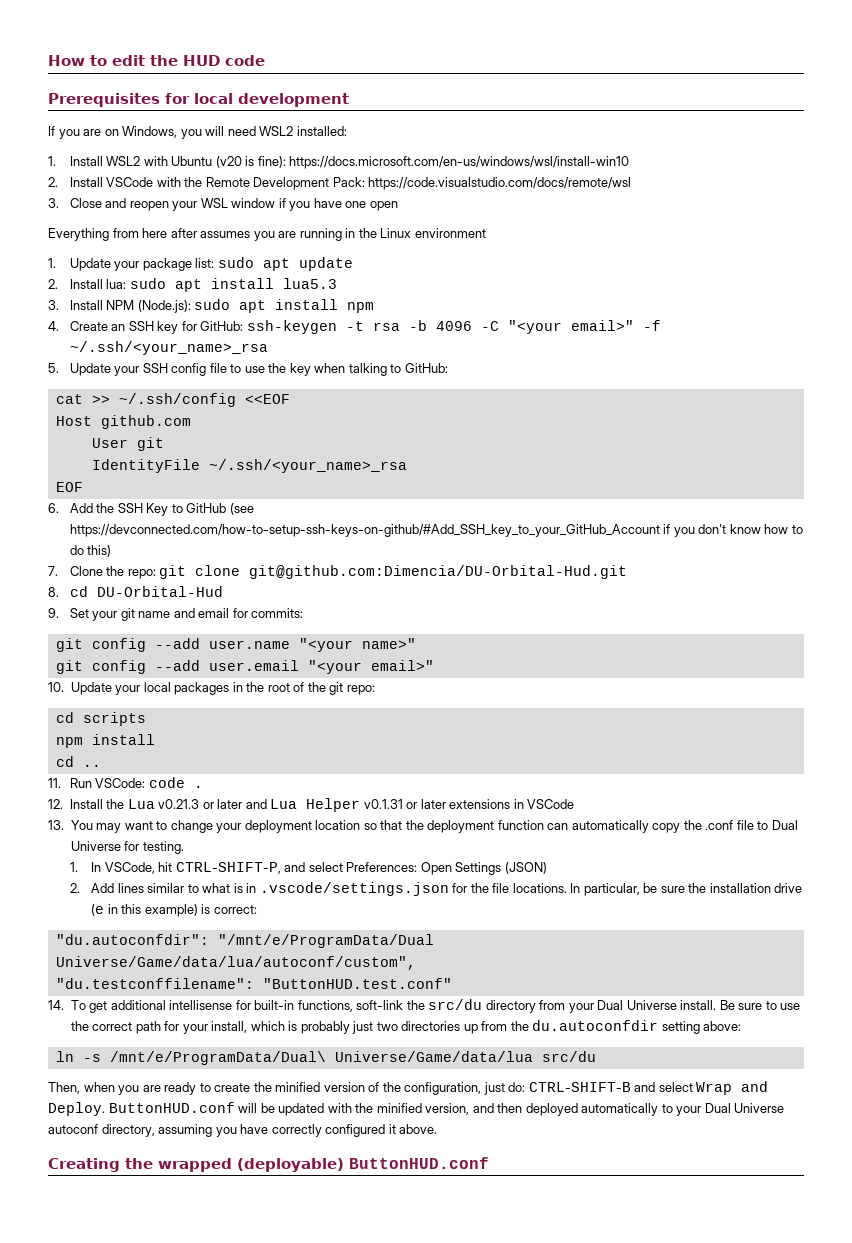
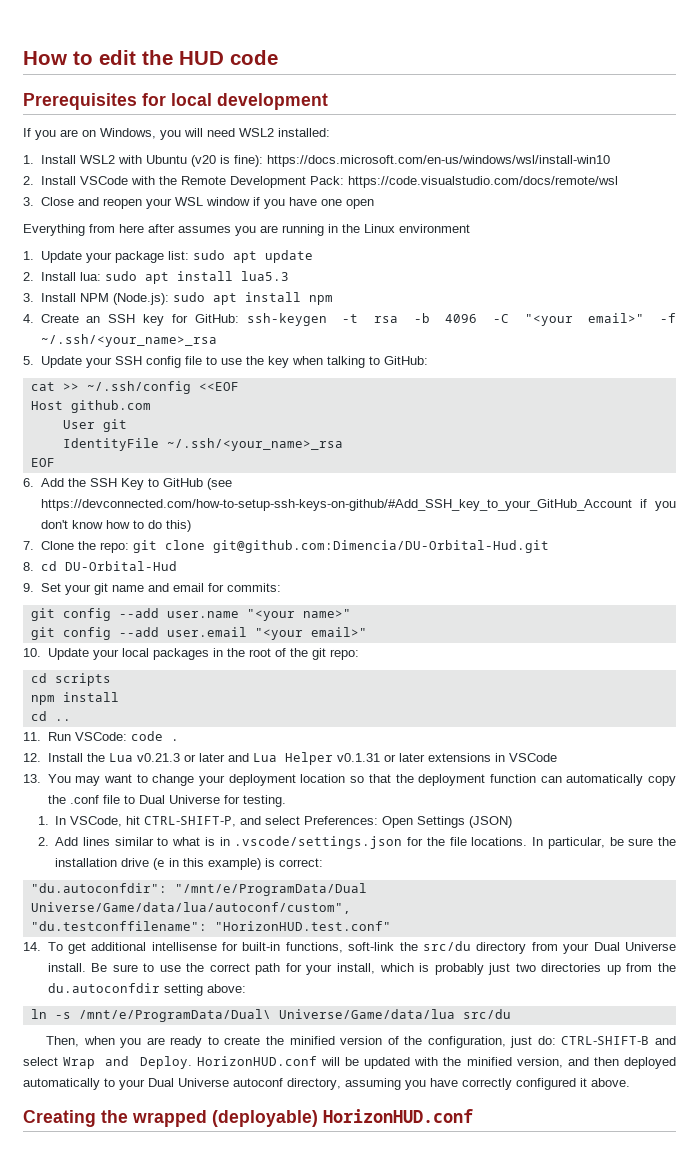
- "du.testconffilename": "ButtonHUD.test.conf"
+ "du.testconffilename": "HorizonHUD.test.conf"
- ButtonHUD.conf will be updated with the minified version, and then deployed automatically to your Dual Universe autoconf directory, assuming you have correctly configured it above.
+ HorizonHUD.conf will be updated with the minified version, and then deployed automatically to your Dual Universe autoconf directory, assuming you have correctly configured it above.
- Creating the wrapped (deployable) ButtonHUD.conf
+ Creating the wrapped (deployable) HorizonHUD.conf

